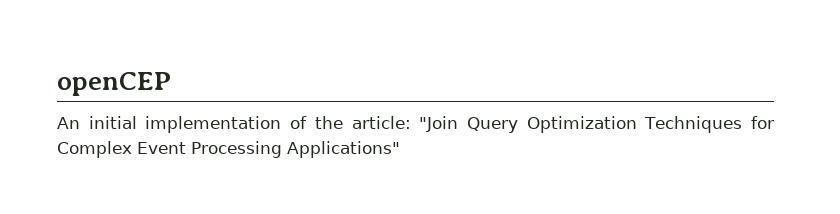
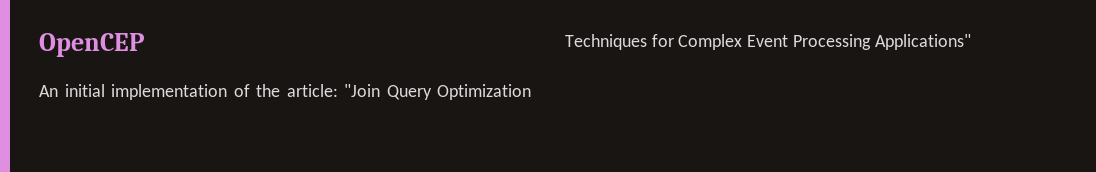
- openCEP
+ OpenCEP

